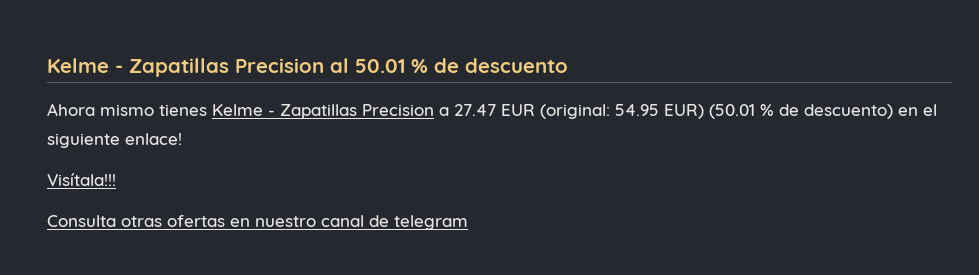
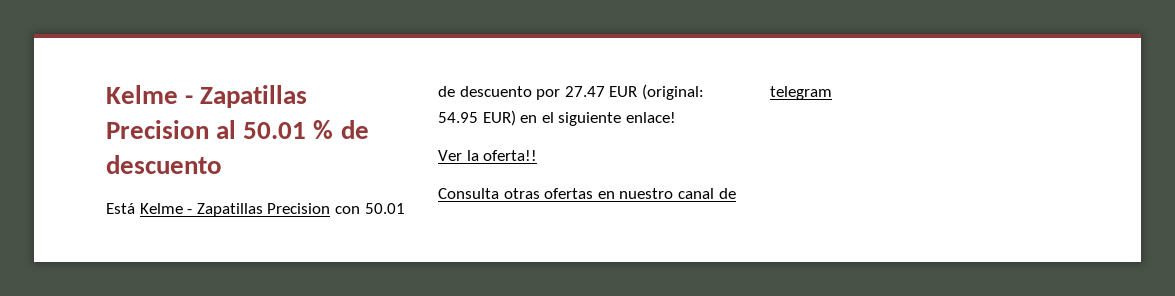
- Ahora mismo tienes Kelme - Zapatillas Precision a 27.47 EUR (original: 54.95 EUR) (50.01 % de descuento) en el siguiente enlace!
+ Está Kelme - Zapatillas Precision con 50.01 de descuento por 27.47 EUR (original: 54.95 EUR) en el siguiente enlace!
- Visítala!!!
+ Ver la oferta!!

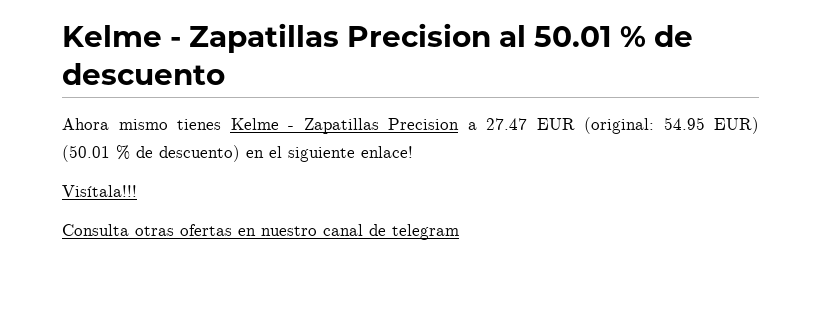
- Está Kelme - Zapatillas Precision con 50.01 de descuento por 27.47 EUR (original: 54.95 EUR) en el siguiente enlace!
+ Ahora mismo tienes Kelme - Zapatillas Precision a 27.47 EUR (original: 54.95 EUR) (50.01 % de descuento) en el siguiente enlace!
- Ver la oferta!!
+ Visítala!!!

